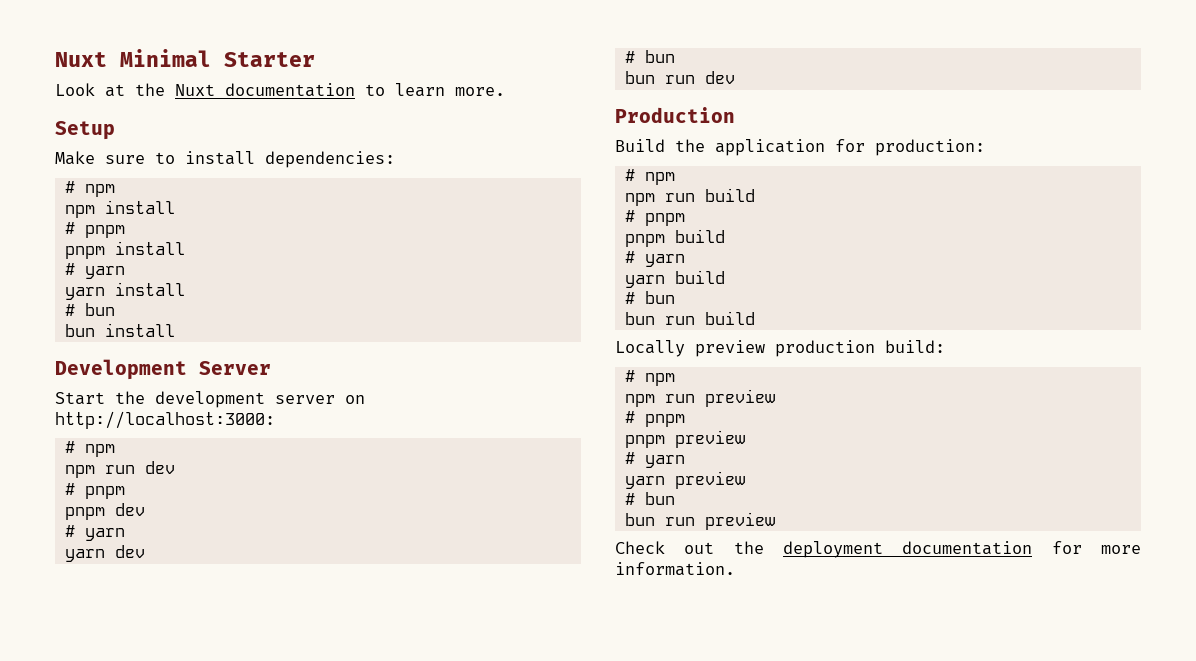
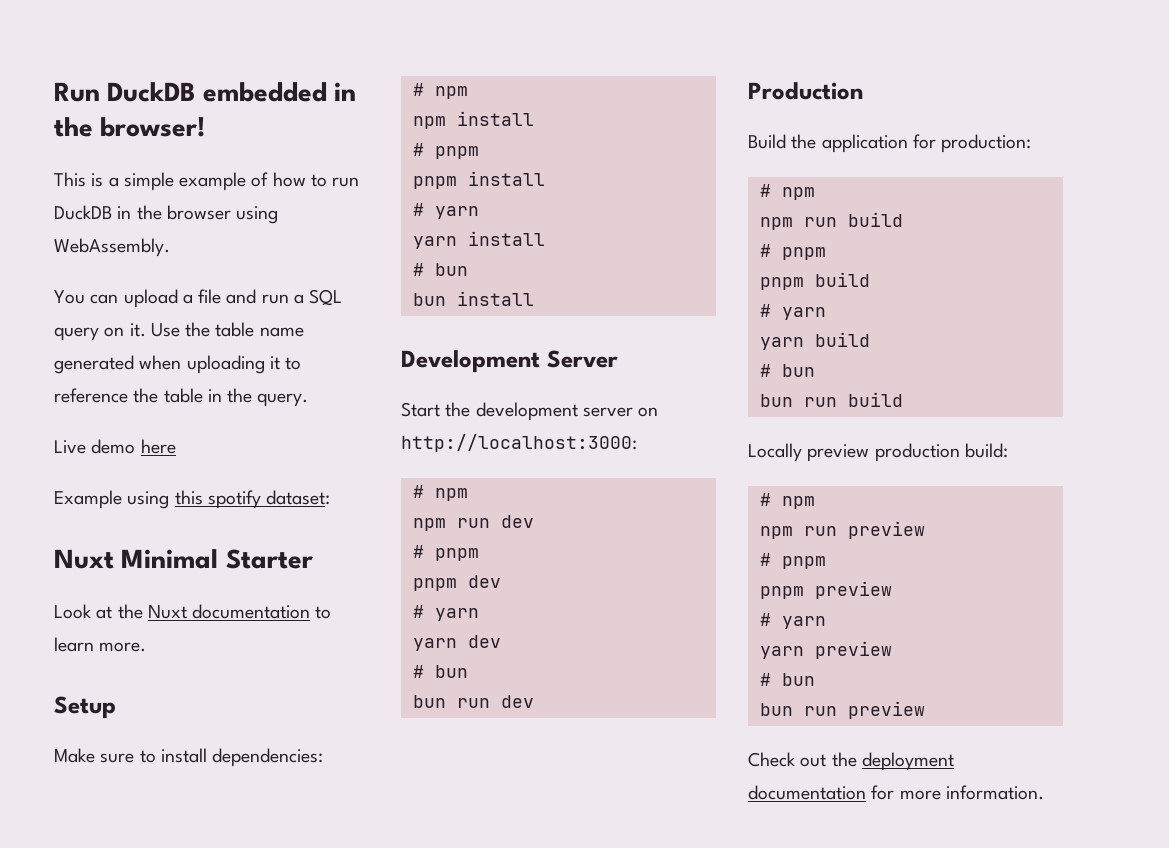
+ Run DuckDB embedded in the browser!
+ This is a simple example of how to run DuckDB in the browser using WebAssembly.
+ You can upload a file and run a SQL query on it. Use the table name generated when uploading it to reference the table in the query.
+ Live demo here
+ Example using this spotify dataset:

